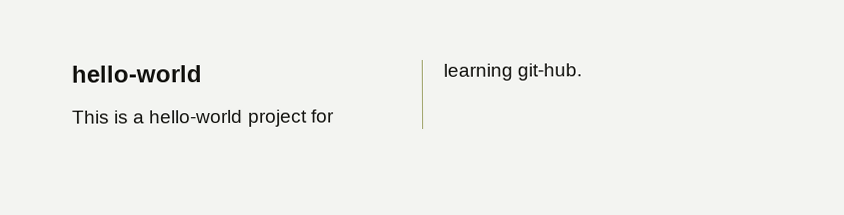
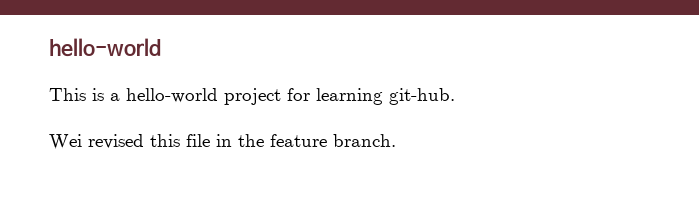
+ Wei revised this file in the feature branch.

